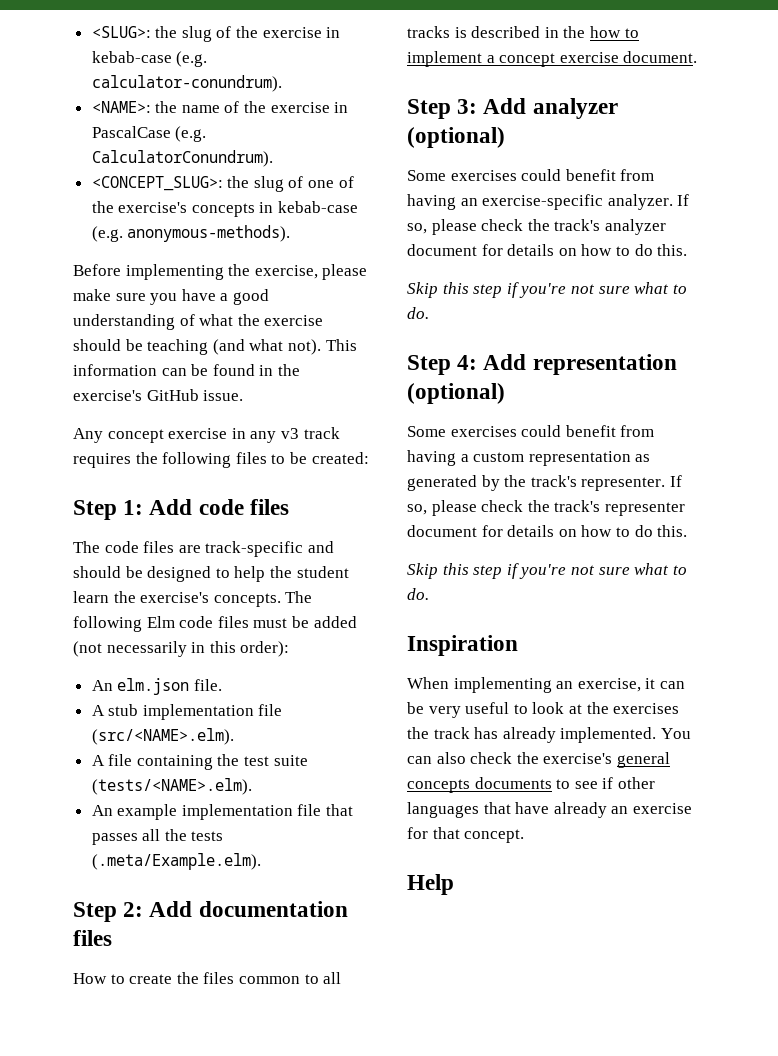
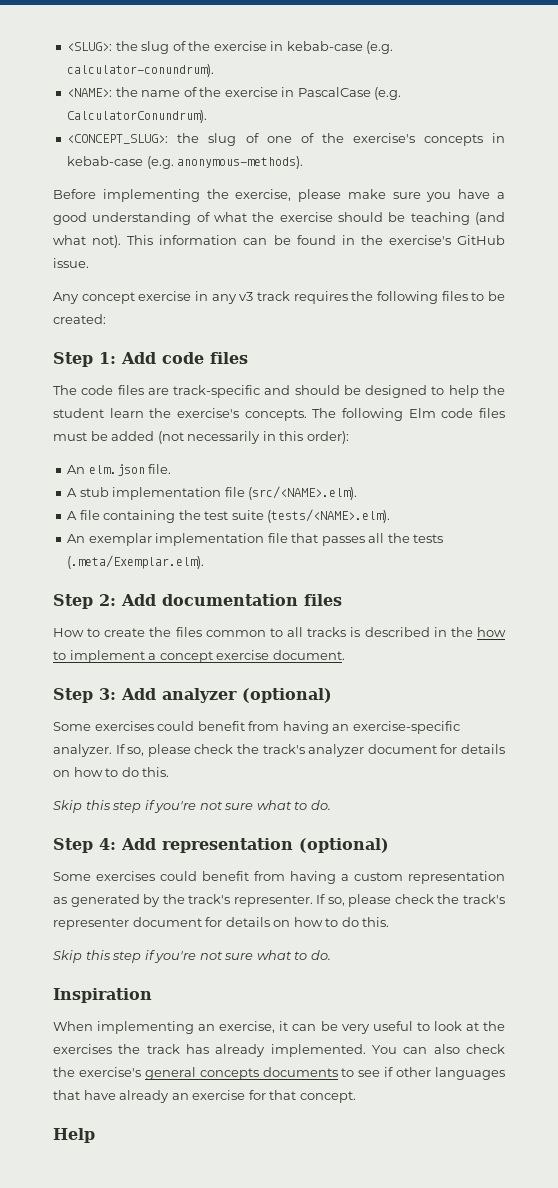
- An example implementation file that passes all the tests (.meta/Example.elm).
+ An exemplar implementation file that passes all the tests (.meta/Exemplar.elm).

